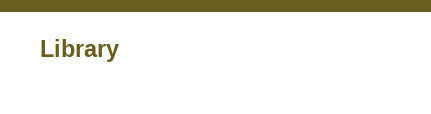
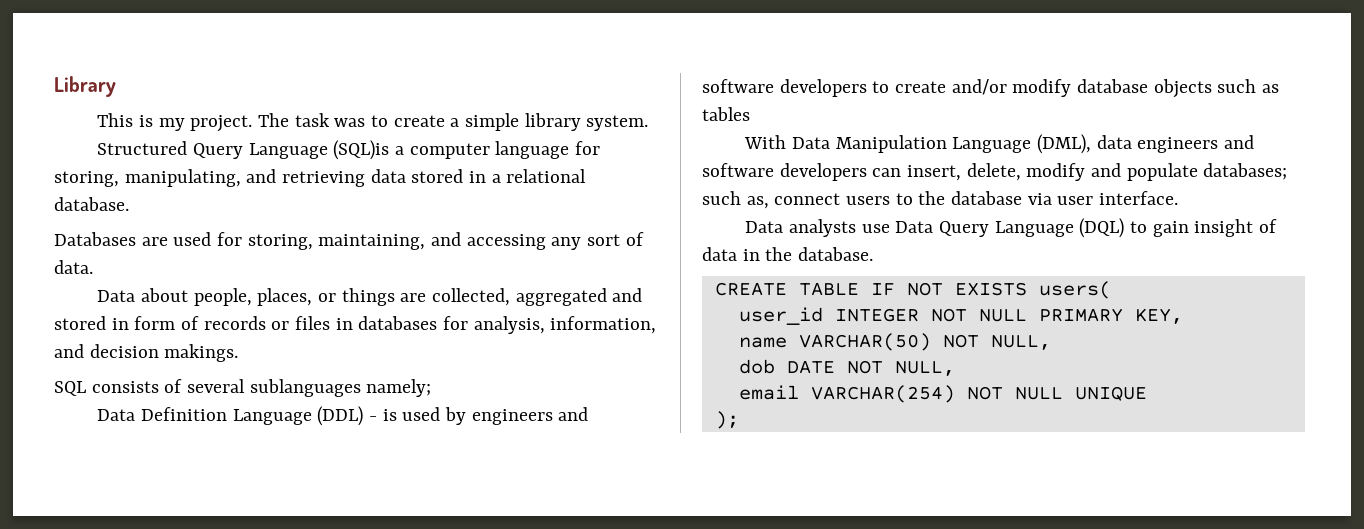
+ This is my project. The task was to create a simple library system.
+ Structured Query Language (SQL)is a computer language for storing, manipulating, and retrieving data stored in a relational database.
+ Databases are used for storing, maintaining, and accessing any sort of data.
+ Data about people, places, or things are collected, aggregated and stored in form of records or files in databases for analysis, information, and decision makings.
+ SQL consists of several sublanguages namely;
+ Data Definition Language (DDL) - is used by engineers and software developers to create and/or modify database objects such as tables
+ With Data Manipulation Language (DML), data engineers and software developers can insert, delete, modify and populate databases; such as, connect users to the database via user interface.
+ Data analysts use Data Query Language (DQL) to gain insight of data in the database.
+ CREATE TABLE IF NOT EXISTS users(
+ user_id INTEGER NOT NULL PRIMARY KEY,
+ name VARCHAR(50) NOT NULL,
+ dob DATE NOT NULL,
+ email VARCHAR(254) NOT NULL UNIQUE
+ );

